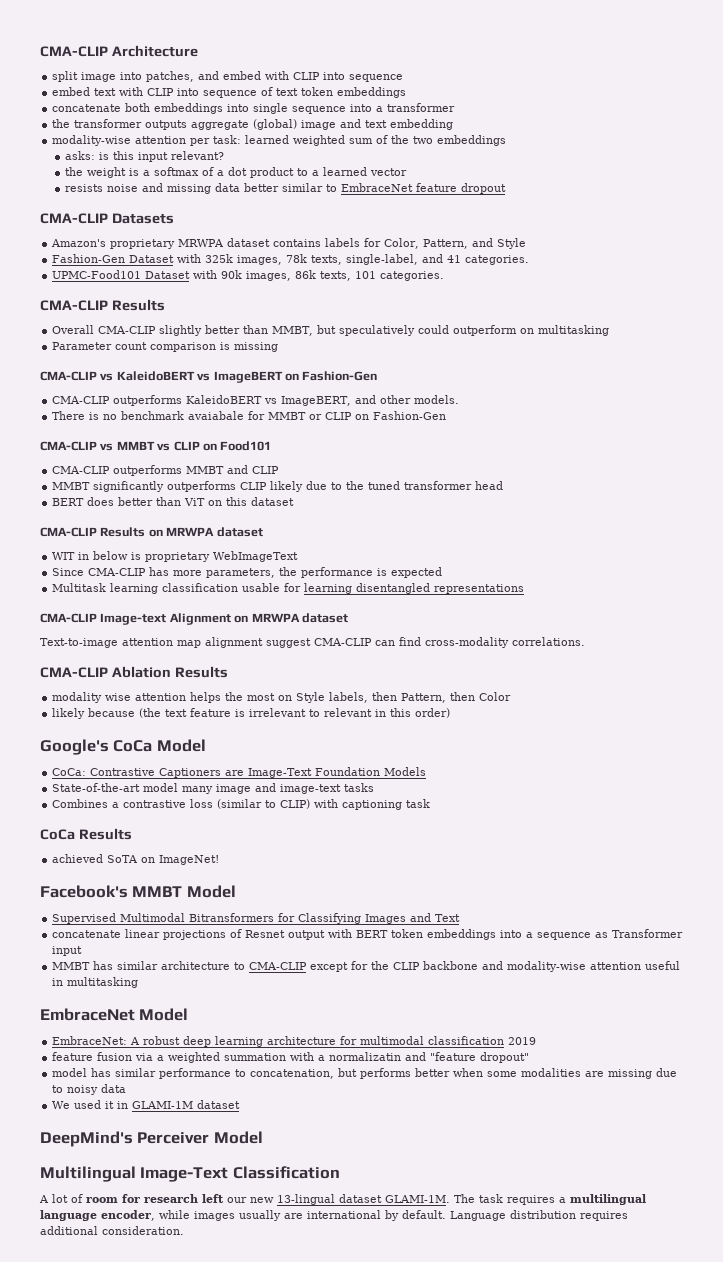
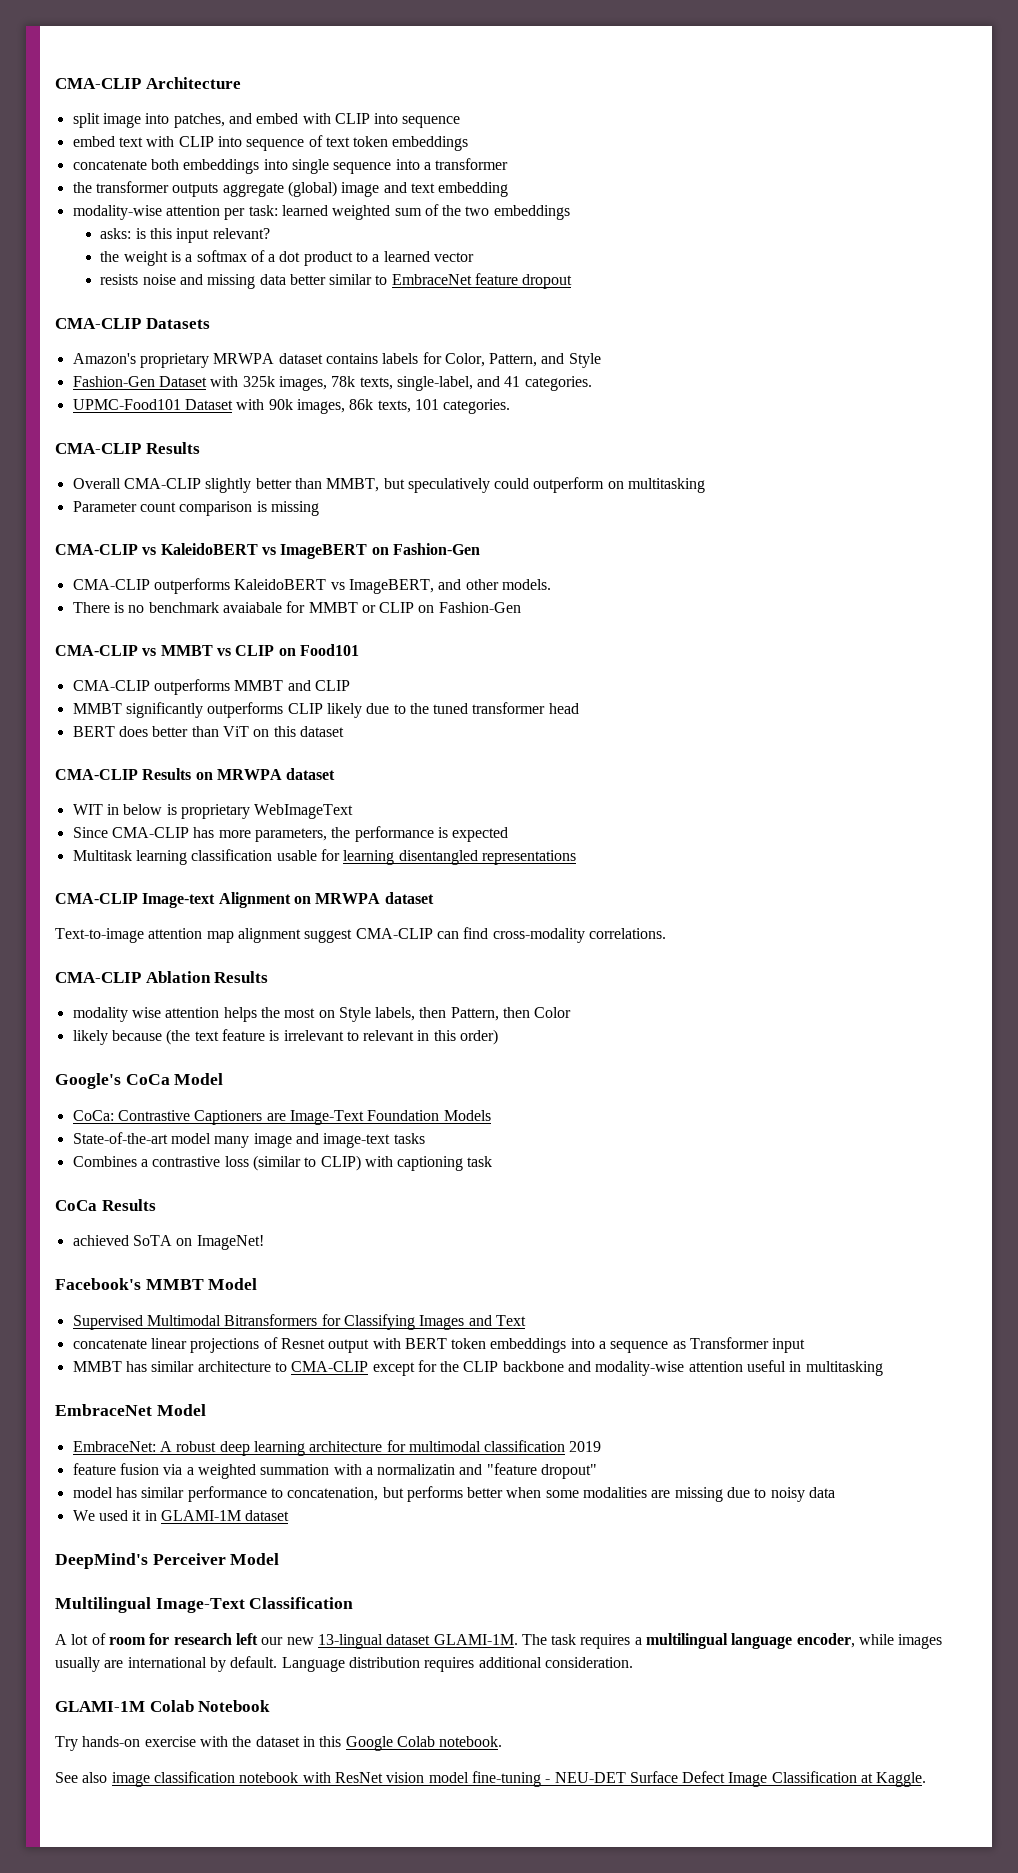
+ GLAMI-1M Colab Notebook
+ Try hands-on exercise with the dataset in this Google Colab notebook.
+ See also image classification notebook with ResNet vision model fine-tuning - NEU-DET Surface Defect Image Classification at Kaggle.

